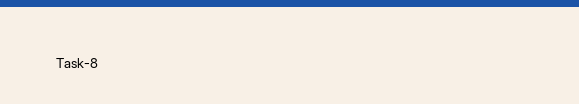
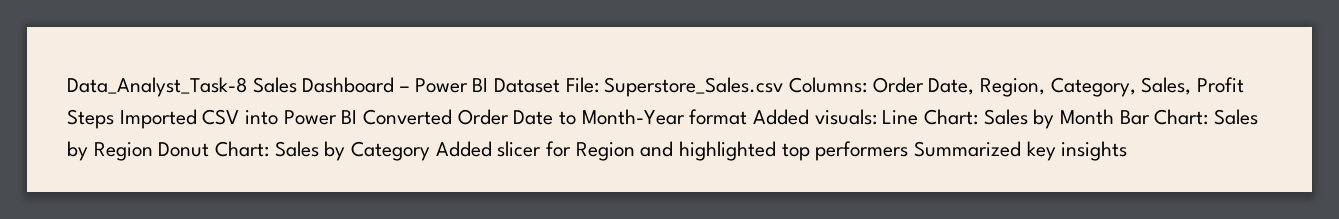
- Task-8
+ Data_Analyst_Task-8 Sales Dashboard – Power BI Dataset File: Superstore_Sales.csv Columns: Order Date, Region, Category, Sales, Profit Steps Imported CSV into Power BI Converted Order Date to Month-Year format Added visuals: Line Chart: Sales by Month Bar Chart: Sales by Region Donut Chart: Sales by Category Added slicer for Region and highlighted top performers Summarized key insights

